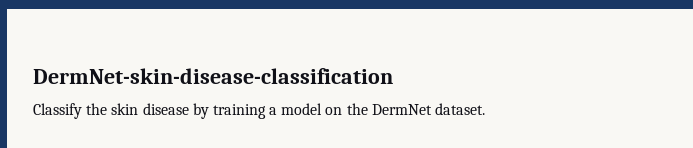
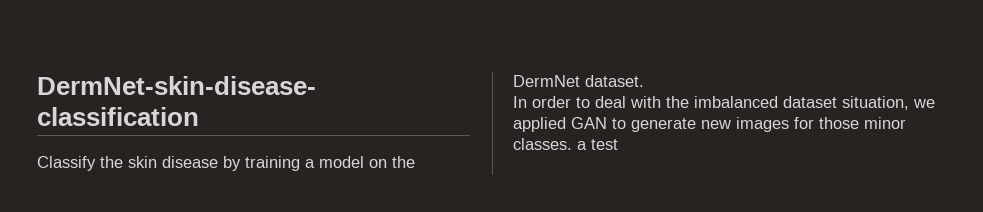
+ In order to deal with the imbalanced dataset situation, we applied GAN to generate new images for those minor classes. a test

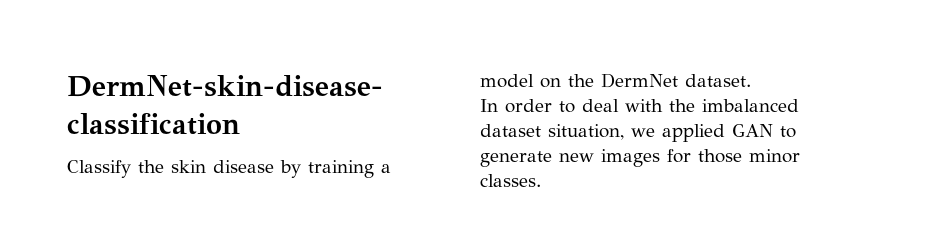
- In order to deal with the imbalanced dataset situation, we applied GAN to generate new images for those minor classes. a test
+ In order to deal with the imbalanced dataset situation, we applied GAN to generate new images for those minor classes.

